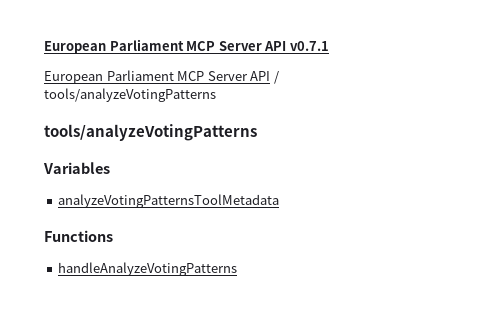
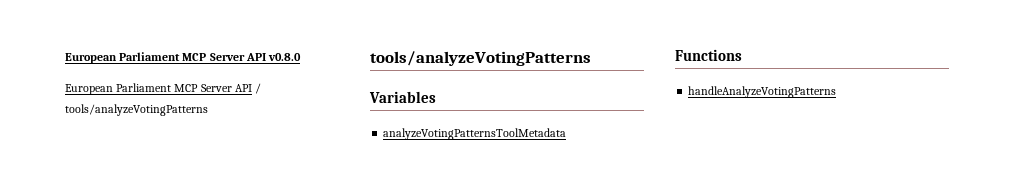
- European Parliament MCP Server API v0.7.1
+ European Parliament MCP Server API v0.8.0

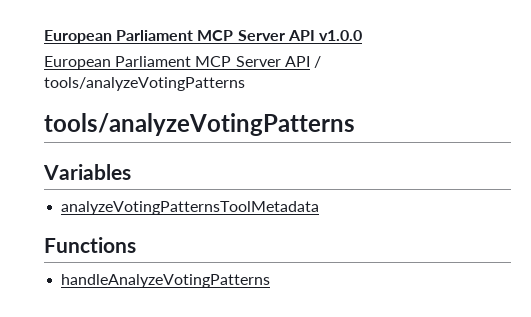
- European Parliament MCP Server API v0.8.0
+ European Parliament MCP Server API v1.0.0

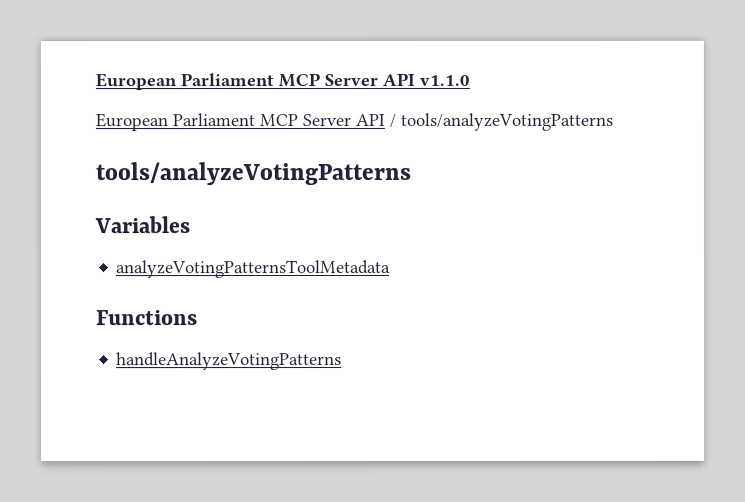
- European Parliament MCP Server API v1.0.0
+ European Parliament MCP Server API v1.1.0

